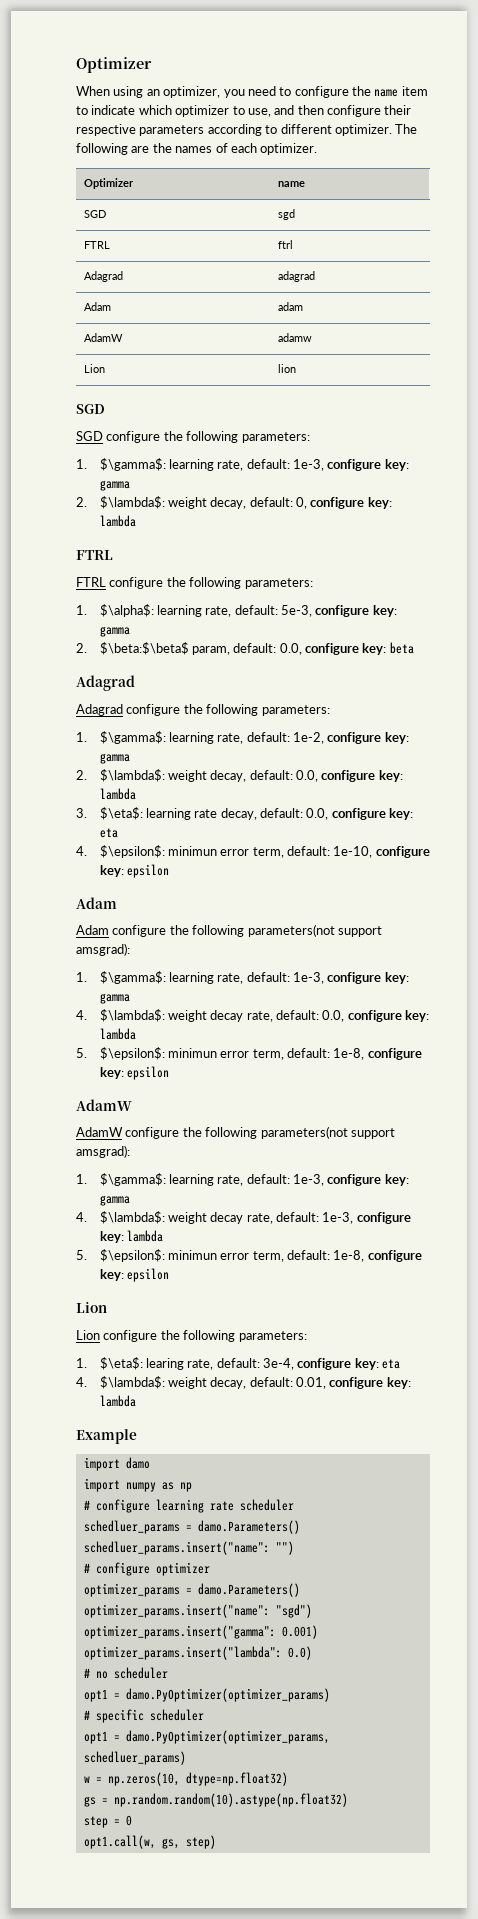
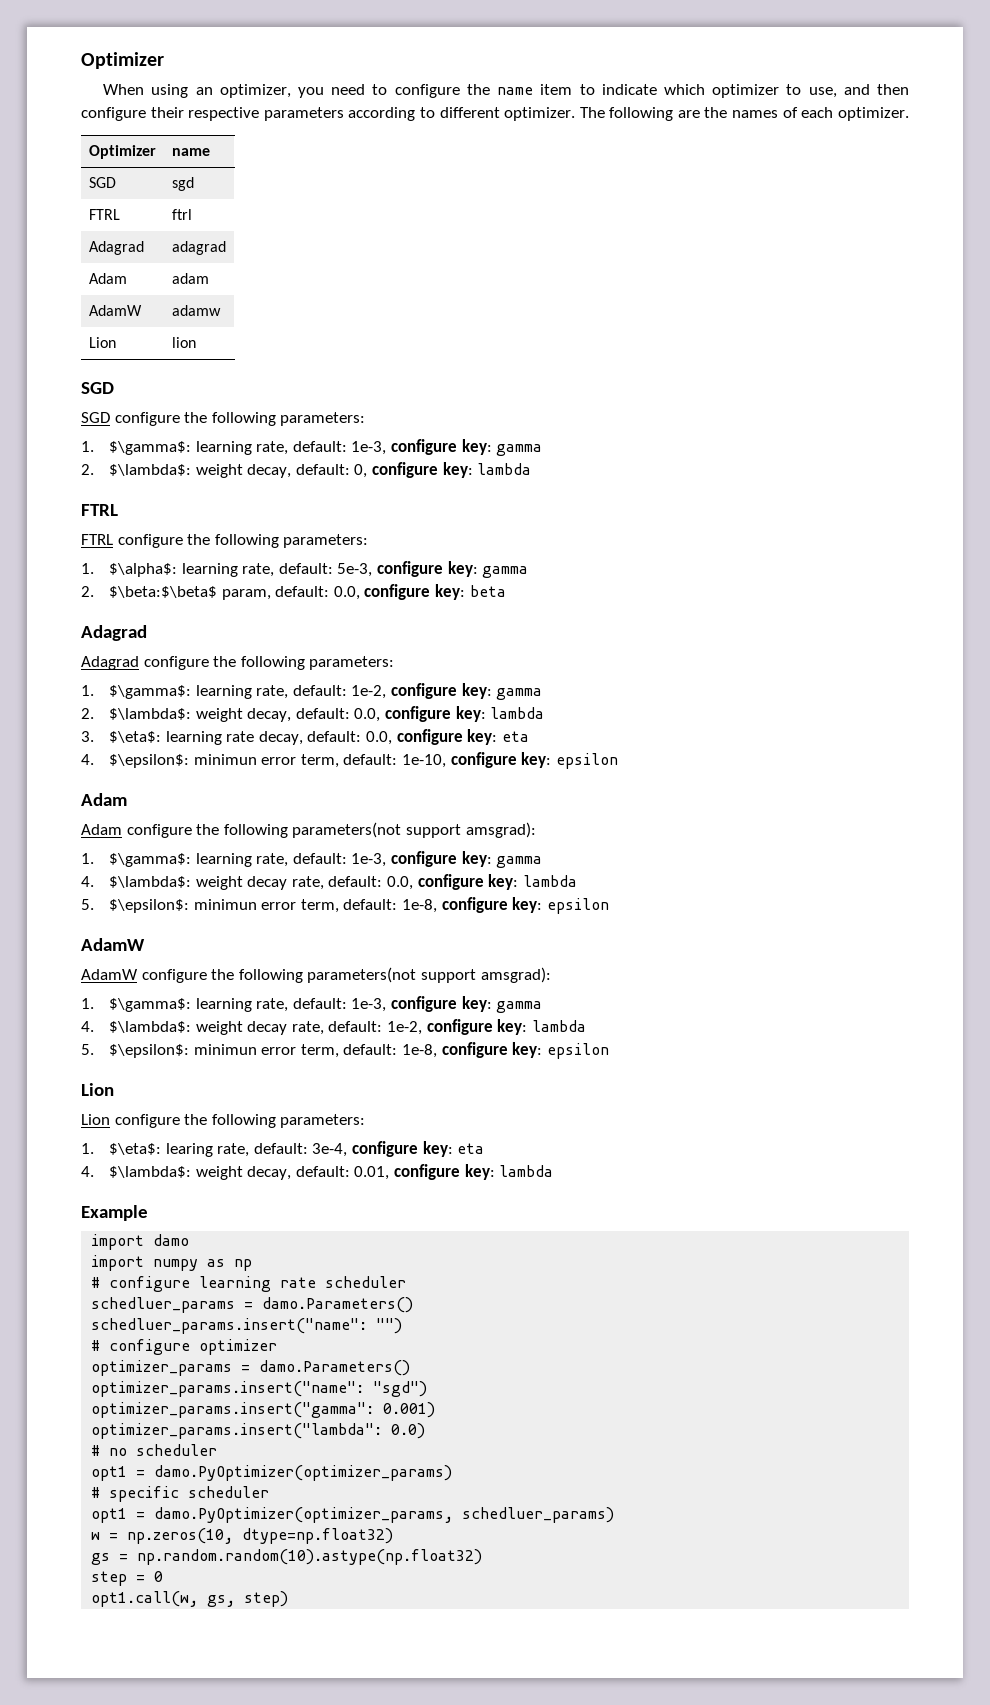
- 4. $\lambda$: weight decay rate, default: 1e-3, configure key: lambda
+ 4. $\lambda$: weight decay rate, default: 1e-2, configure key: lambda

